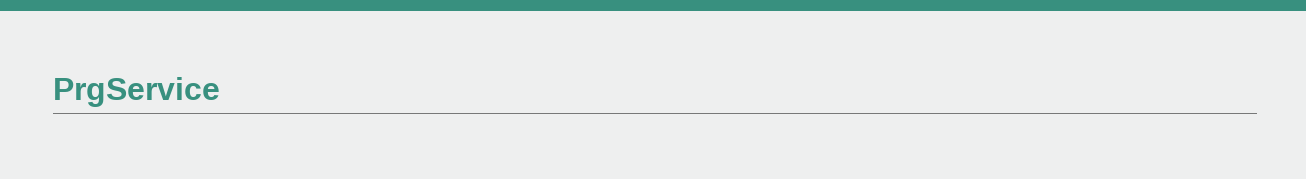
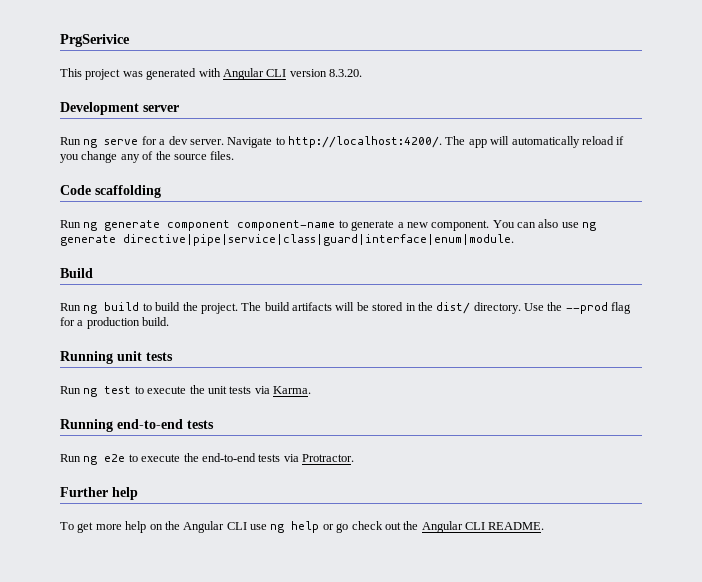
- PrgService
+ PrgSerivice
+ This project was generated with Angular CLI version 8.3.20.
+ Development server
+ Run ng serve for a dev server. Navigate to http://localhost:4200/. The app will automatically reload if you change any of the source files.
+ Code scaffolding
+ Run ng generate component component-name to generate a new component. You can also use ng generate directive|pipe|service|class|guard|interface|enum|module.
+ Build
+ Run ng build to build the project. The build artifacts will be stored in the dist/ directory. Use the --prod flag for a production build.
+ Running unit tests
+ Run ng test to execute the unit tests via Karma.
+ Running end-to-end tests
+ Run ng e2e to execute the end-to-end tests via Protractor.
+ Further help
+ To get more help on the Angular CLI use ng help or go check out the Angular CLI README.

